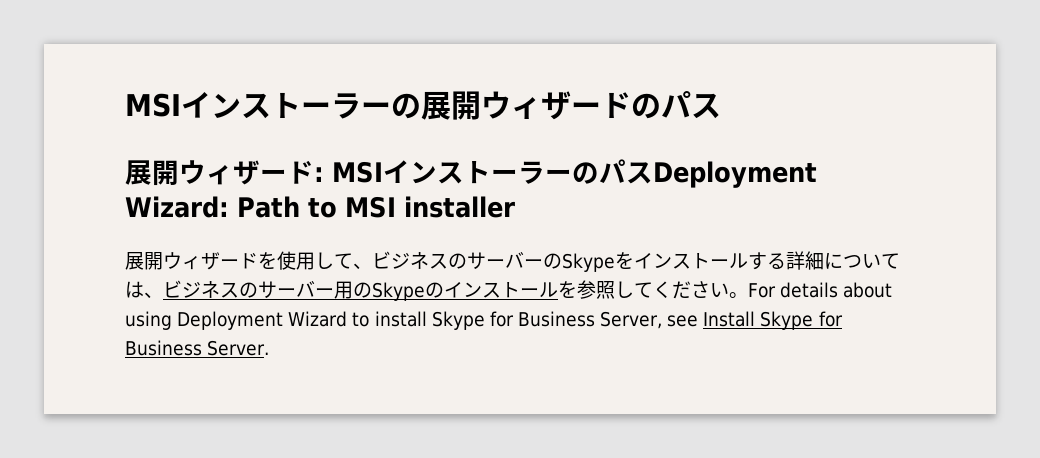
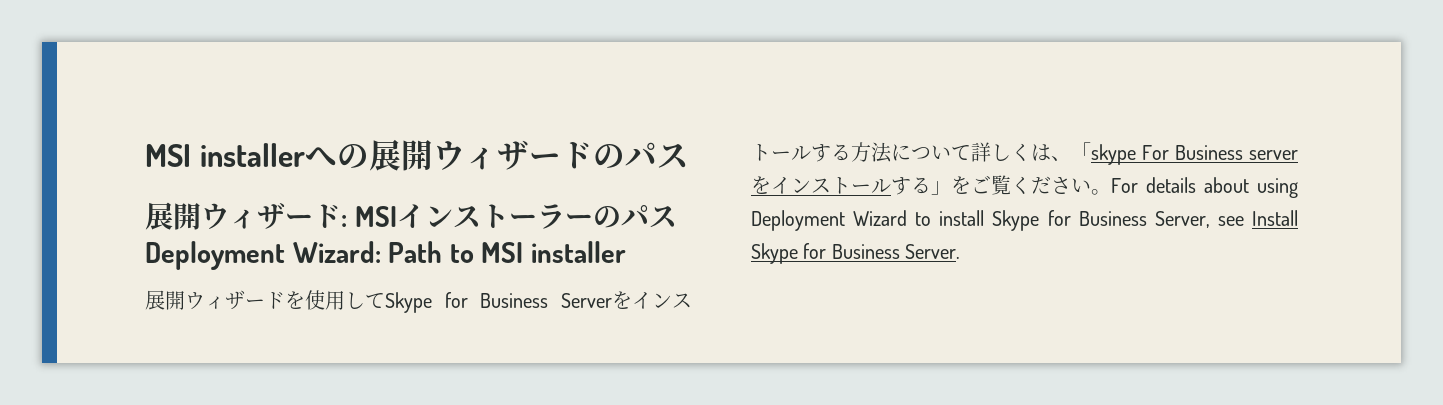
- MSIインストーラーの展開ウィザードのパス
+ MSI installerへの展開ウィザードのパス
- 展開ウィザードを使用して、ビジネスのサーバーのSkypeをインストールする詳細については、ビジネスのサーバー用のSkypeのインストールを参照してください。
+ 展開ウィザードを使用してSkype for Business Serverをインストールする方法について詳しくは、「skype For Business serverをインストールする」をご覧ください。

